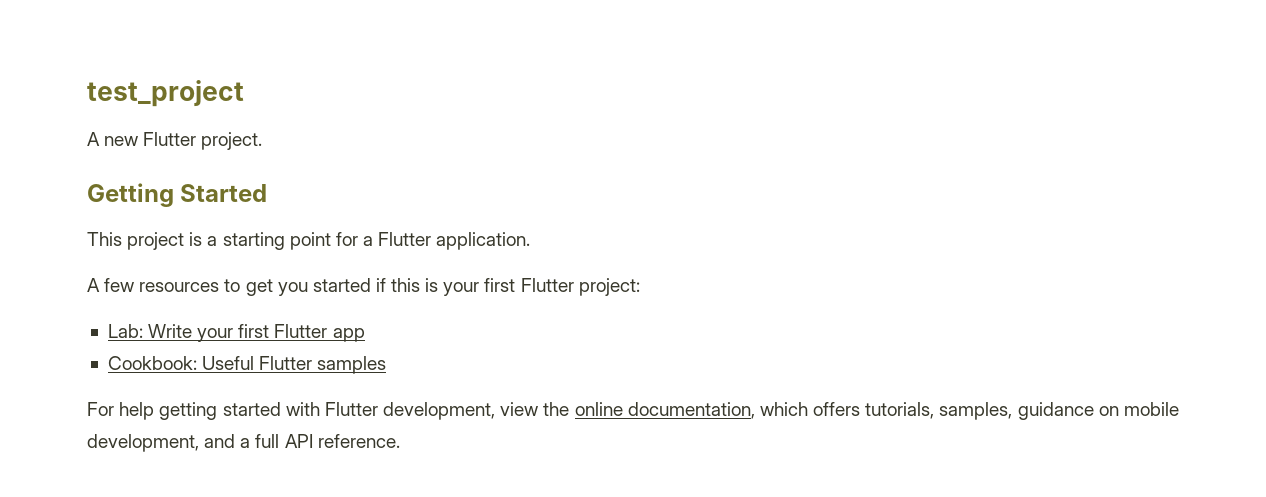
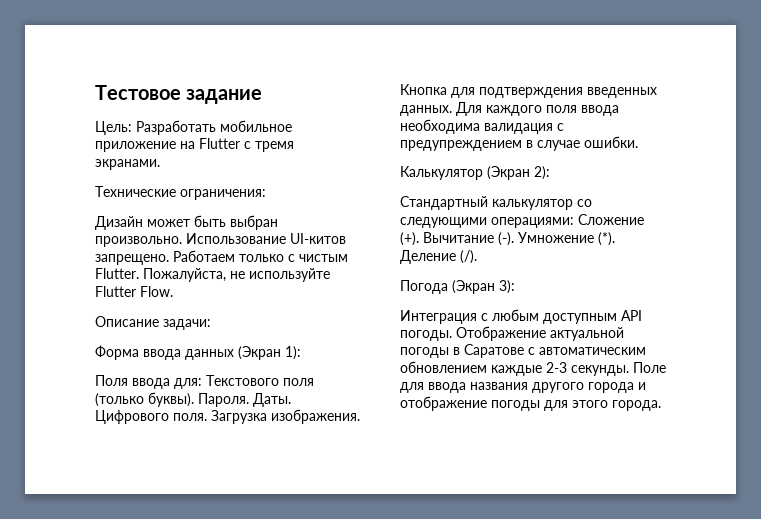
- test_project
- A new Flutter project.
- Getting Started
- This project is a starting point for a Flutter application.
- A few resources to get you started if this is your first Flutter project:
- Lab: Write your first Flutter app
- Cookbook: Useful Flutter samples
- For help getting started with Flutter development, view the online documentation, which offers tutorials, samples, guidance on mobile development, and a full API reference.
+ Тестовое задание
+ Цель: Разработать мобильное приложение на Flutter с тремя экранами.
+ Технические ограничения:
+ Дизайн может быть выбран произвольно. Использование UI-китов запрещено. Работаем только с чистым Flutter. Пожалуйста, не используйте Flutter Flow.
+ Описание задачи:
+ Форма ввода данных (Экран 1):
+ Поля ввода для: Текстового поля (только буквы). Пароля. Даты. Цифрового поля. Загрузка изображения. Кнопка для подтверждения введенных данных. Для каждого поля ввода необходима валидация с предупреждением в случае ошибки.
+ Калькулятор (Экран 2):
+ Стандартный калькулятор со следующими операциями: Сложение (+). Вычитание (-). Умножение (*). Деление (/).
+ Погода (Экран 3):
+ Интеграция с любым доступным API погоды. Отображение актуальной погоды в Саратове с автоматическим обновлением каждые 2-3 секунды. Поле для ввода названия другого города и отображение погоды для этого города.

